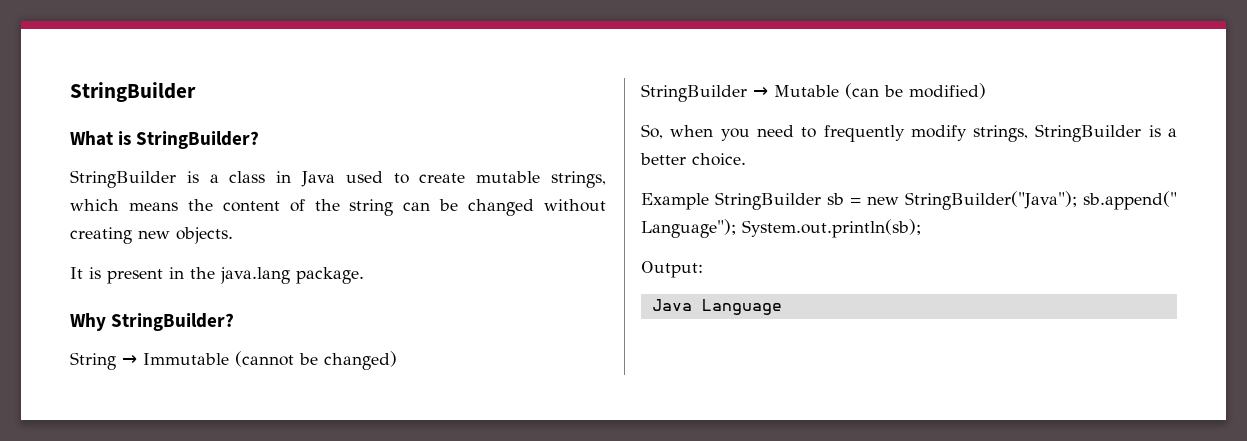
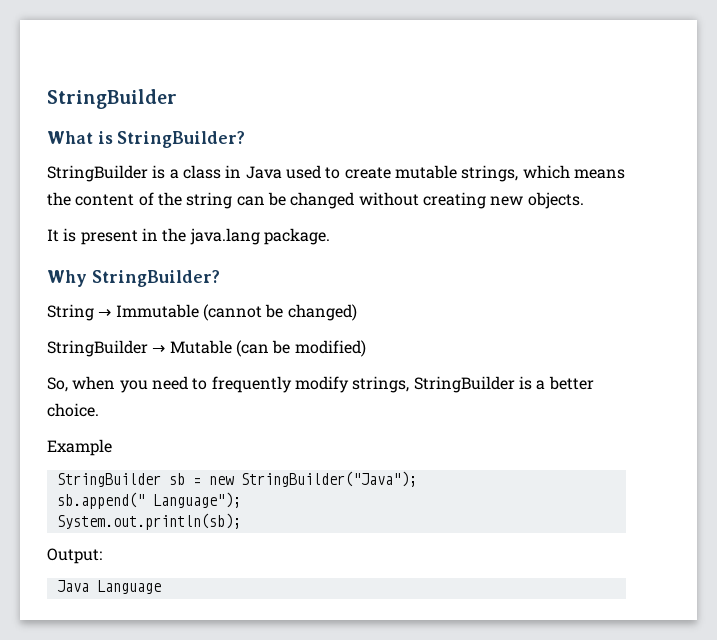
- Example StringBuilder sb = new StringBuilder("Java"); sb.append(" Language"); System.out.println(sb);
+ Example
+ StringBuilder sb = new StringBuilder("Java");
+ sb.append(" Language");
+ System.out.println(sb);

